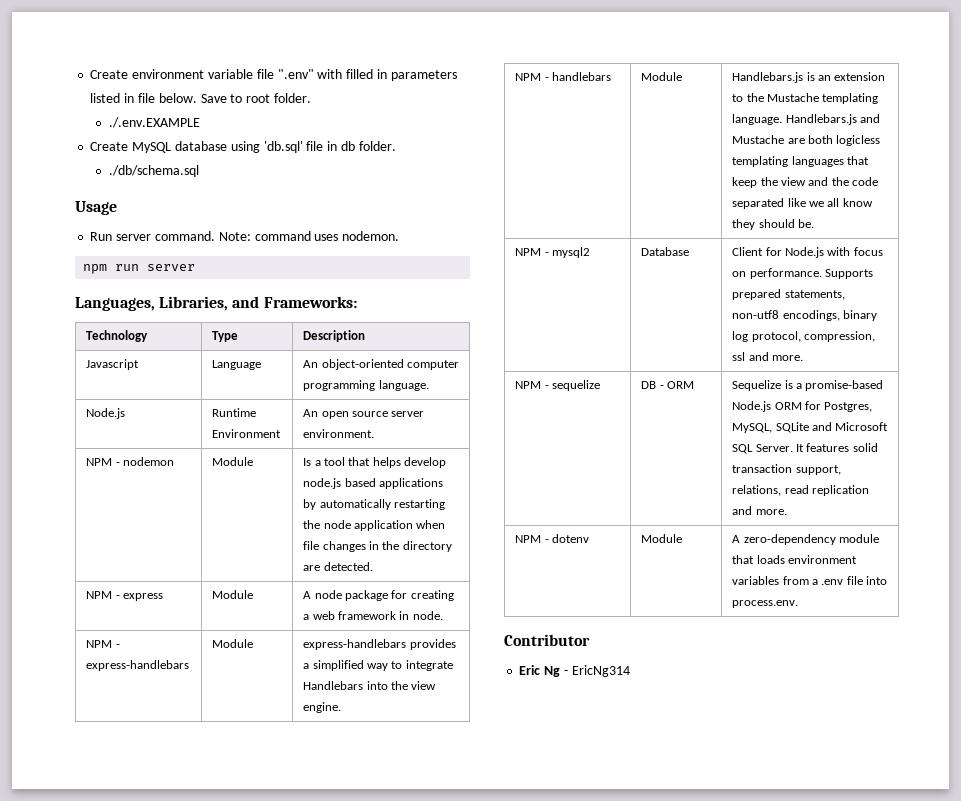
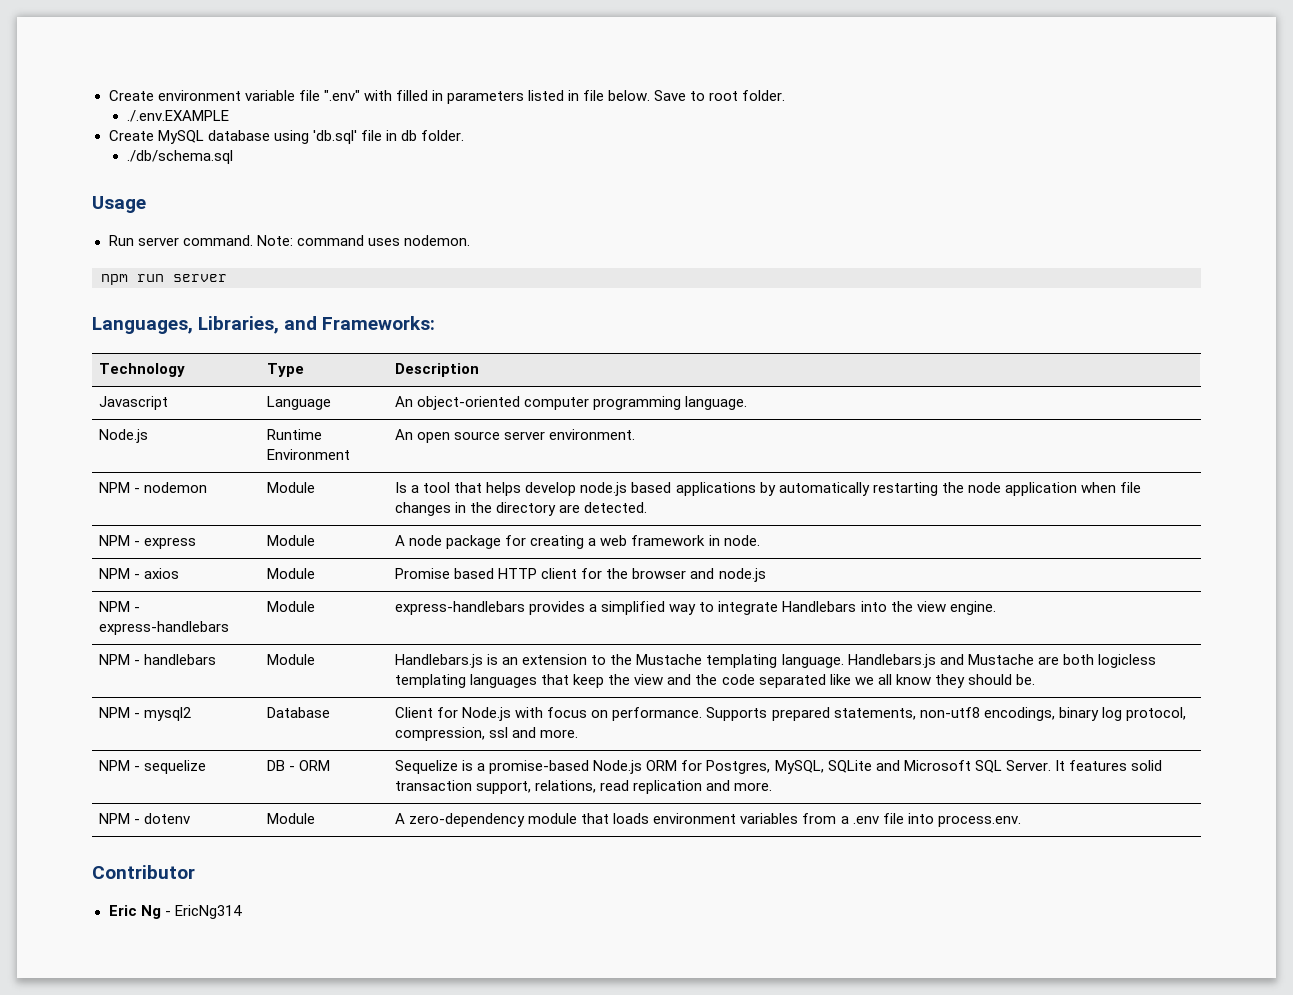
+ NPM - axios | Module | Promise based HTTP client for the browser and node.js

